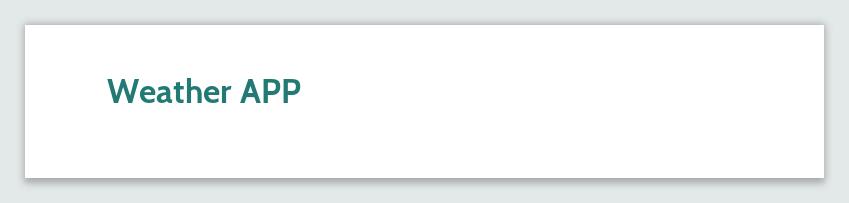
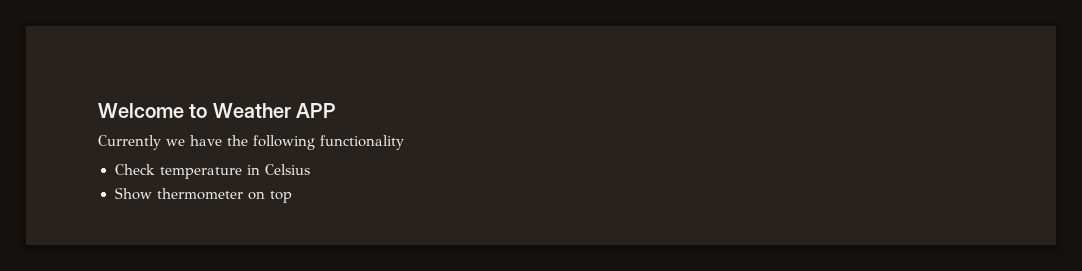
- Weather APP
+ Welcome to Weather APP
+ Currently we have the following functionality
+ Check temperature in Celsius
+ Show thermometer on top

